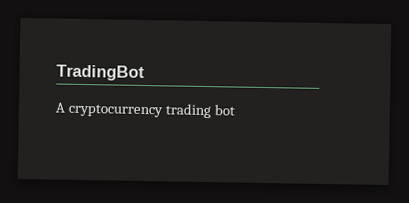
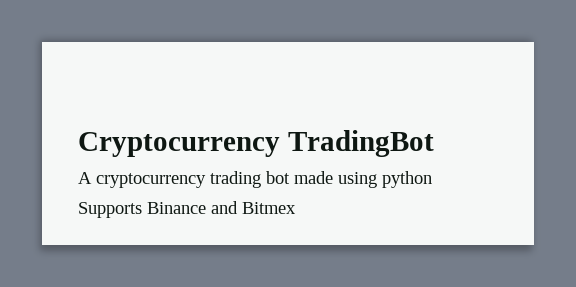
- TradingBot
+ Cryptocurrency TradingBot
- A cryptocurrency trading bot
+ A cryptocurrency trading bot made using python
+ Supports Binance and Bitmex

